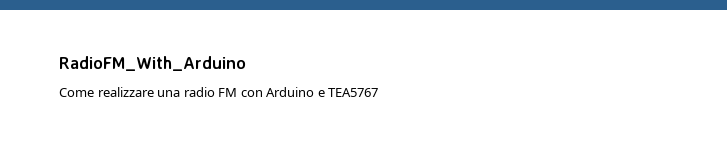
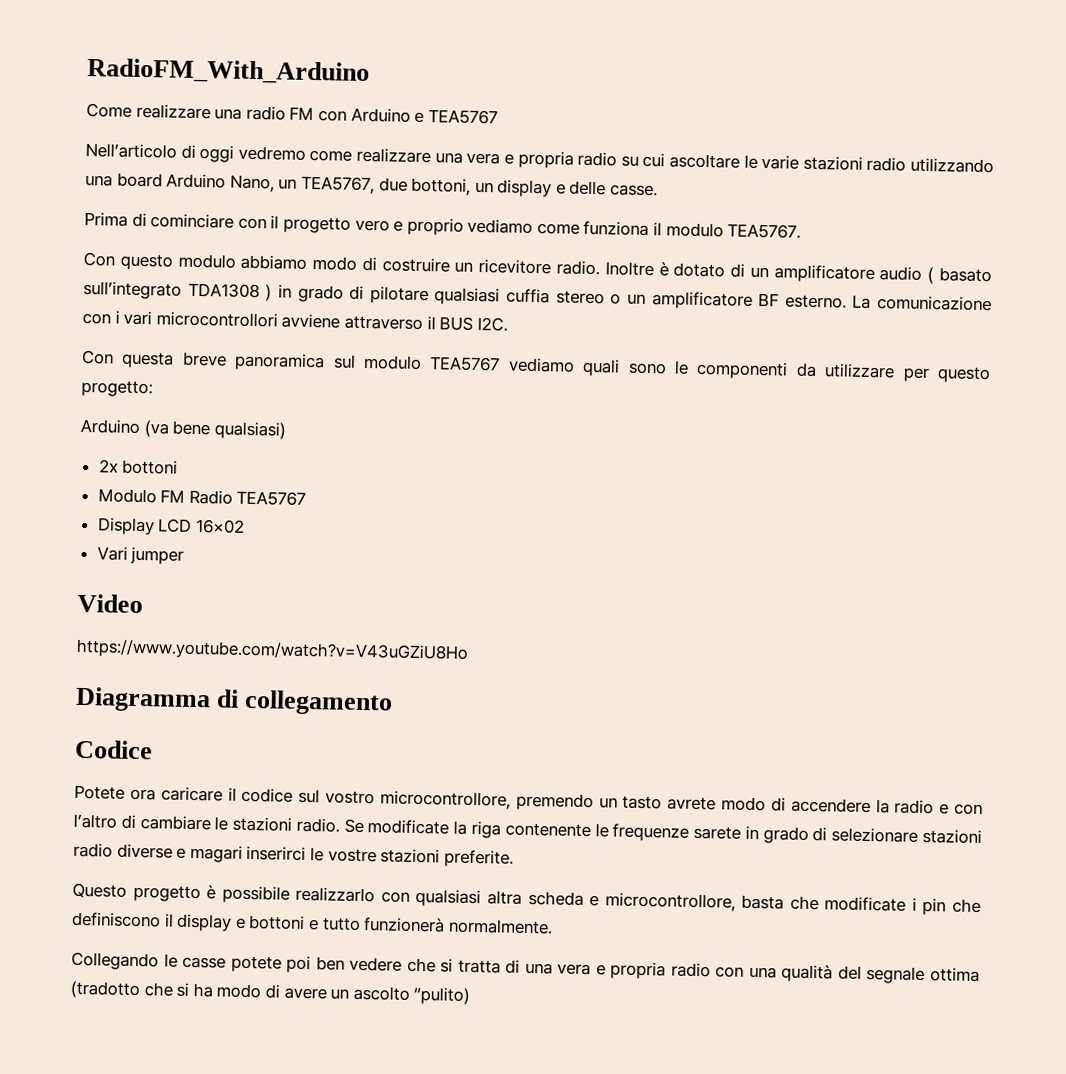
+ Nell’articolo di oggi vedremo come realizzare una vera e propria radio su cui ascoltare le varie stazioni radio utilizzando una board Arduino Nano, un TEA5767, due bottoni, un display e delle casse.
+ Prima di cominciare con il progetto vero e proprio vediamo come funziona il modulo TEA5767.
+ Con questo modulo abbiamo modo di costruire un ricevitore radio. Inoltre è dotato di un amplificatore audio ( basato sull’integrato TDA1308 ) in grado di pilotare qualsiasi cuffia stereo o un amplificatore BF esterno. La comunicazione con i vari microcontrollori avviene attraverso il BUS I2C.
+ Con questa breve panoramica sul modulo TEA5767 vediamo quali sono le componenti da utilizzare per questo progetto:
+ Arduino (va bene qualsiasi)
+ 2x bottoni
+ Modulo FM Radio TEA5767
+ Display LCD 16×02
+ Vari jumper
+ Video
+ https://www.youtube.com/watch?v=V43uGZiU8Ho
+ Diagramma di collegamento
+ Codice
+ Potete ora caricare il codice sul vostro microcontrollore, premendo un tasto avrete modo di accendere la radio e con l’altro di cambiare le stazioni radio. Se modificate la riga contenente le frequenze sarete in grado di selezionare stazioni radio diverse e magari inserirci le vostre stazioni preferite.
+ Questo progetto è possibile realizzarlo con qualsiasi altra scheda e microcontrollore, basta che modificate i pin che definiscono il display e bottoni e tutto funzionerà normalmente.
+ Collegando le casse potete poi ben vedere che si tratta di una vera e propria radio con una qualità del segnale ottima (tradotto che si ha modo di avere un ascolto “pulito)

